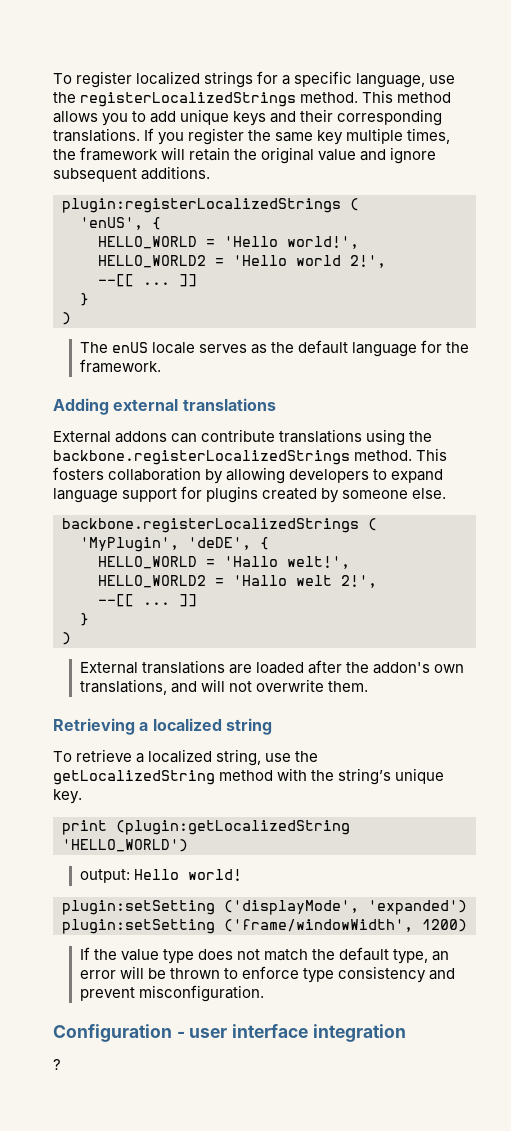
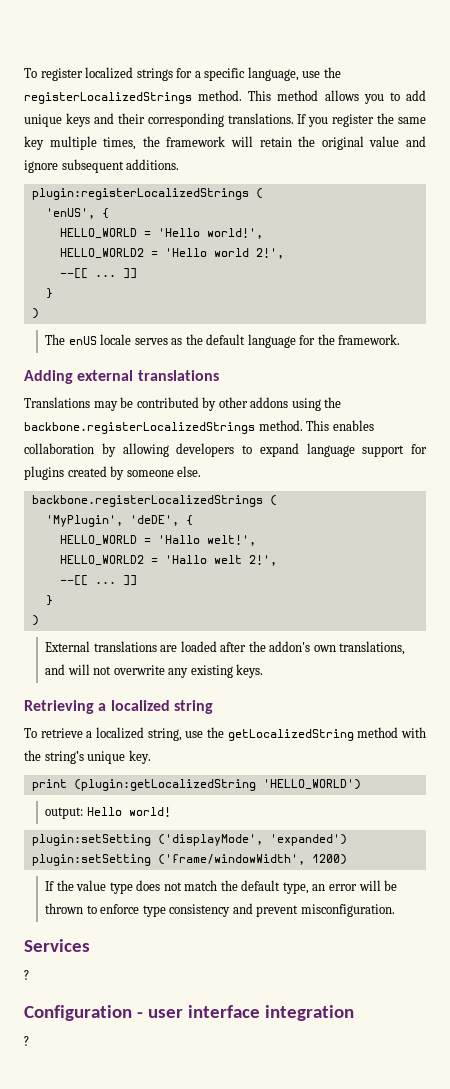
- External addons can contribute translations using the backbone.registerLocalizedStrings method.
+ Translations may be contributed by other addons using the backbone.registerLocalizedStrings method.
- This fosters collaboration by allowing developers to expand language support for plugins created by someone else.
+ This enables collaboration by allowing developers to expand language support for plugins created by someone else.
- External translations are loaded after the addon's own translations, and will not overwrite them.
+ External translations are loaded after the addon's own translations, and will not overwrite any existing keys.
+ Services
+ ?

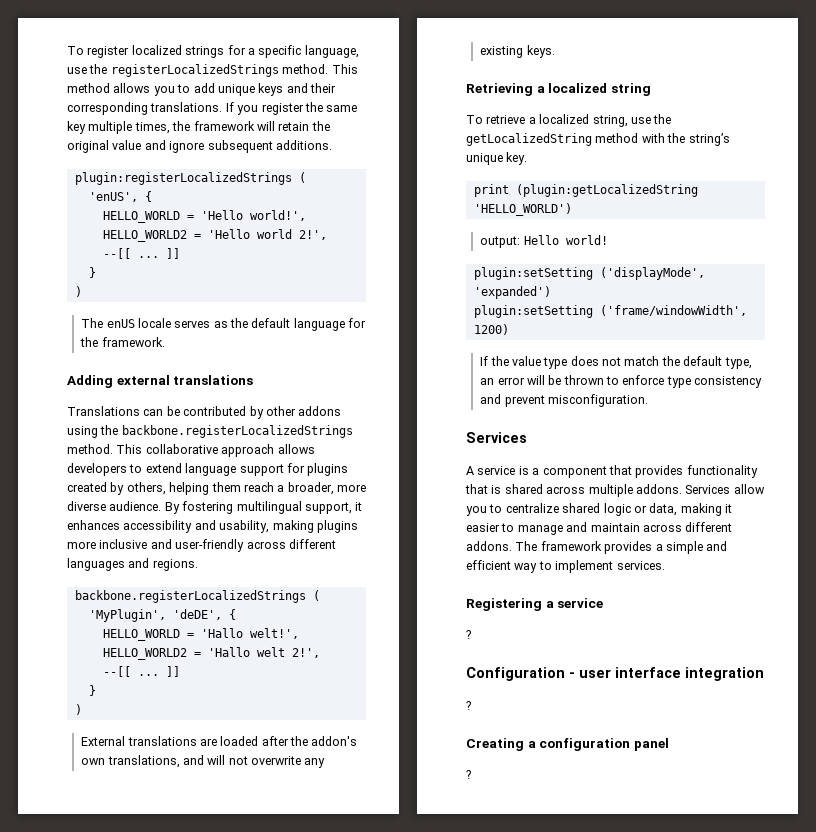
- Translations may be contributed by other addons using the backbone.registerLocalizedStrings method.
+ Translations can be contributed by other addons using the backbone.registerLocalizedStrings method.
- This enables collaboration by allowing developers to expand language support for plugins created by someone else.
+ This collaborative approach allows developers to extend language support for plugins created by others, helping them reach a broader, more diverse audience. By fostering multilingual support, it enhances accessibility and usability, making plugins more inclusive and user-friendly across different languages and regions.
+ A service is a component that provides functionality that is shared across multiple addons. Services allow you to centralize shared logic or data, making it easier to manage and maintain across different addons. The framework provides a simple and efficient way to implement services.
+ Registering a service
+ Creating a configuration panel
+ ?

